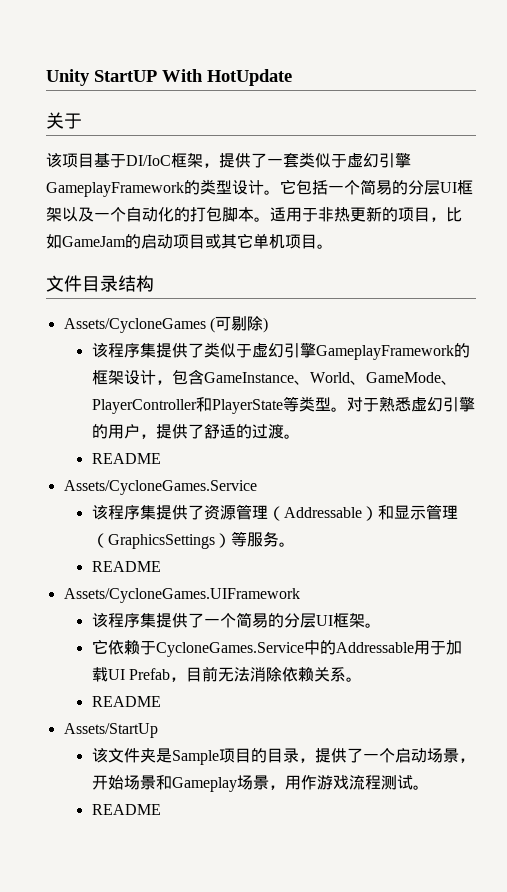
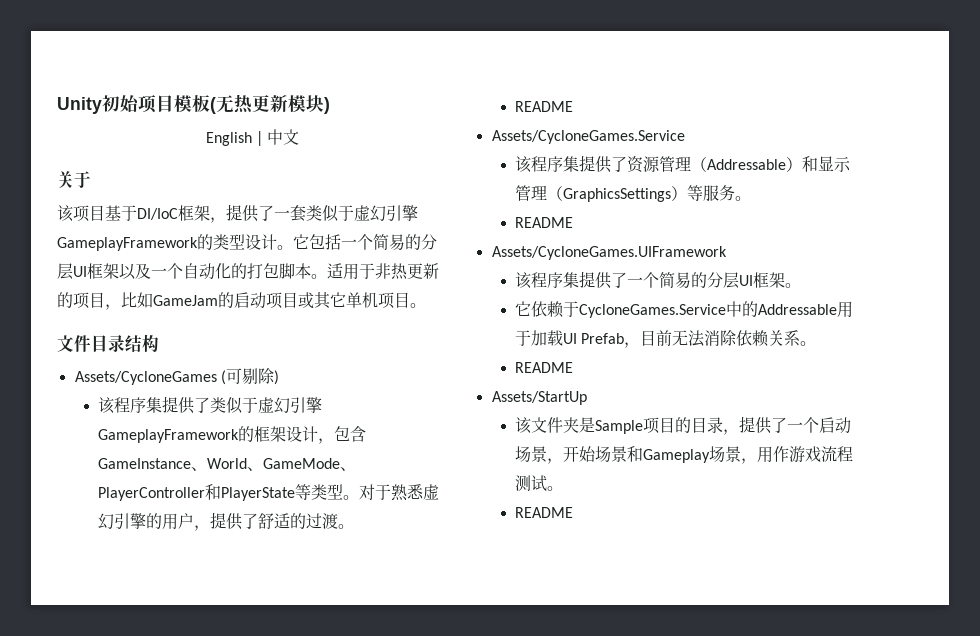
- Unity StartUP With HotUpdate
+ Unity初始项目模板(无热更新模块)
+ English | 中文

